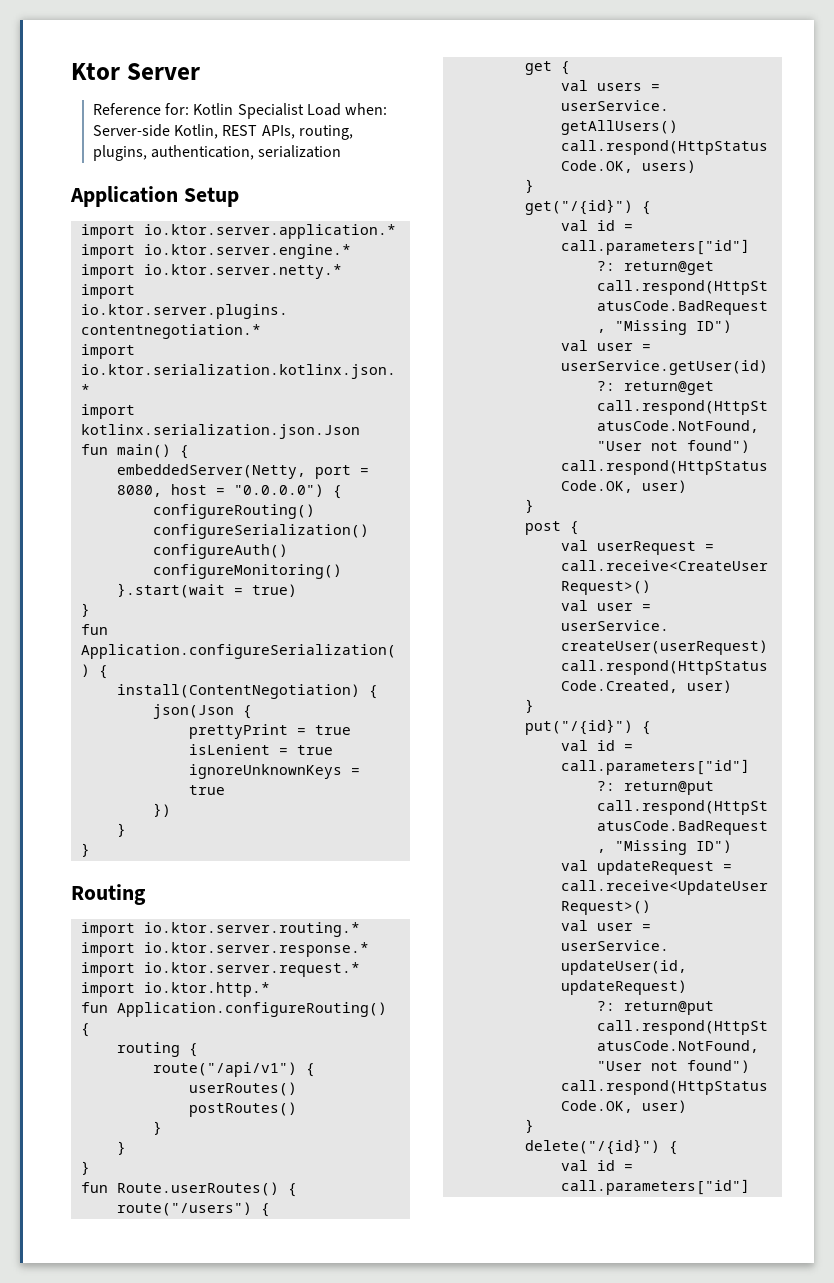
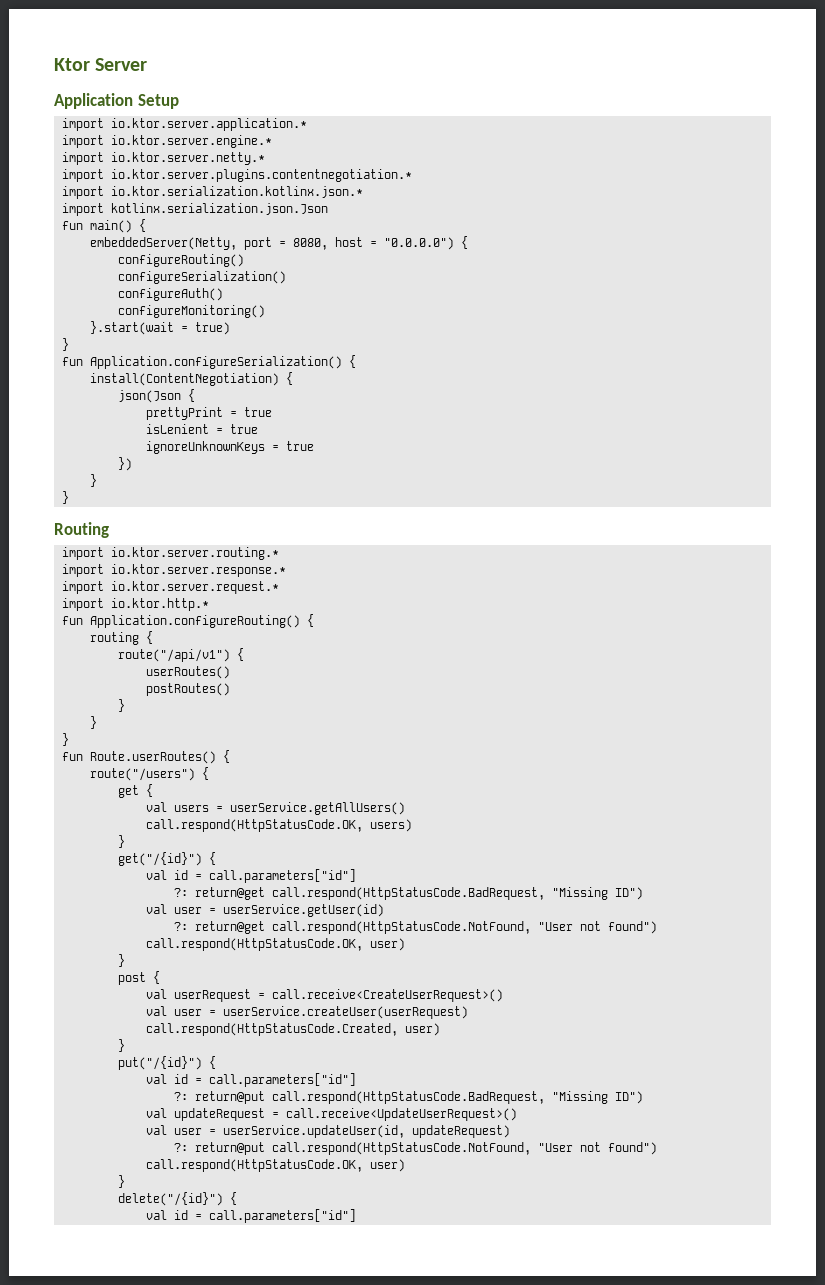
- Reference for: Kotlin Specialist Load when: Server-side Kotlin, REST APIs, routing, plugins, authentication, serialization

